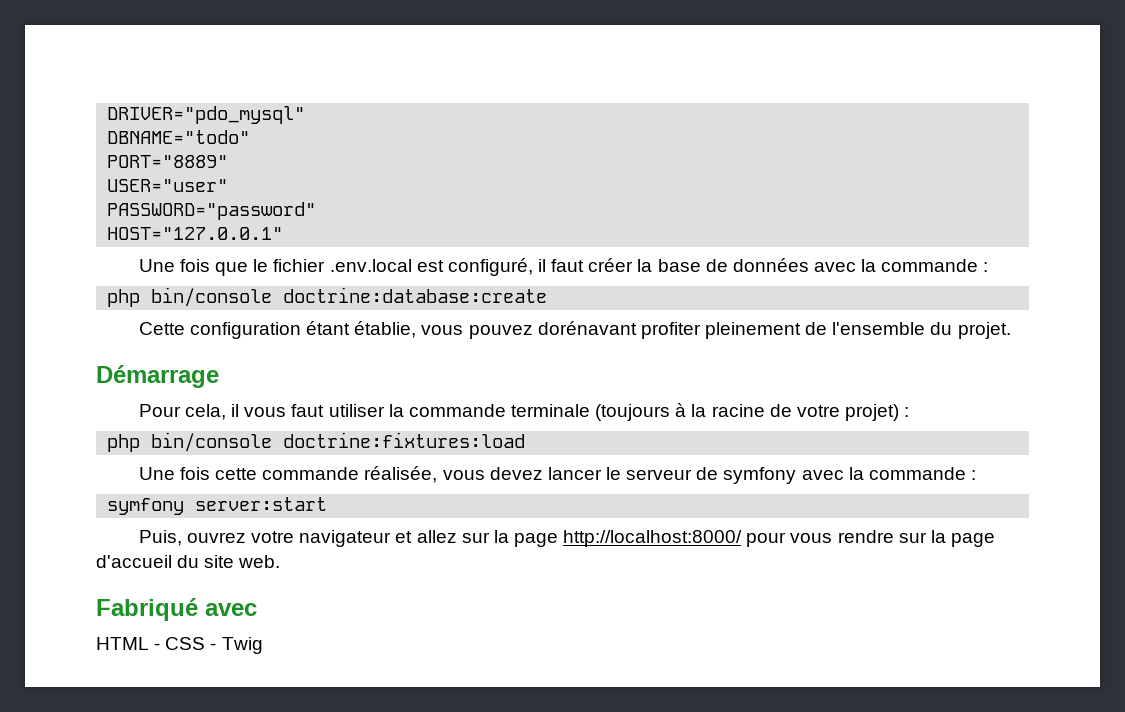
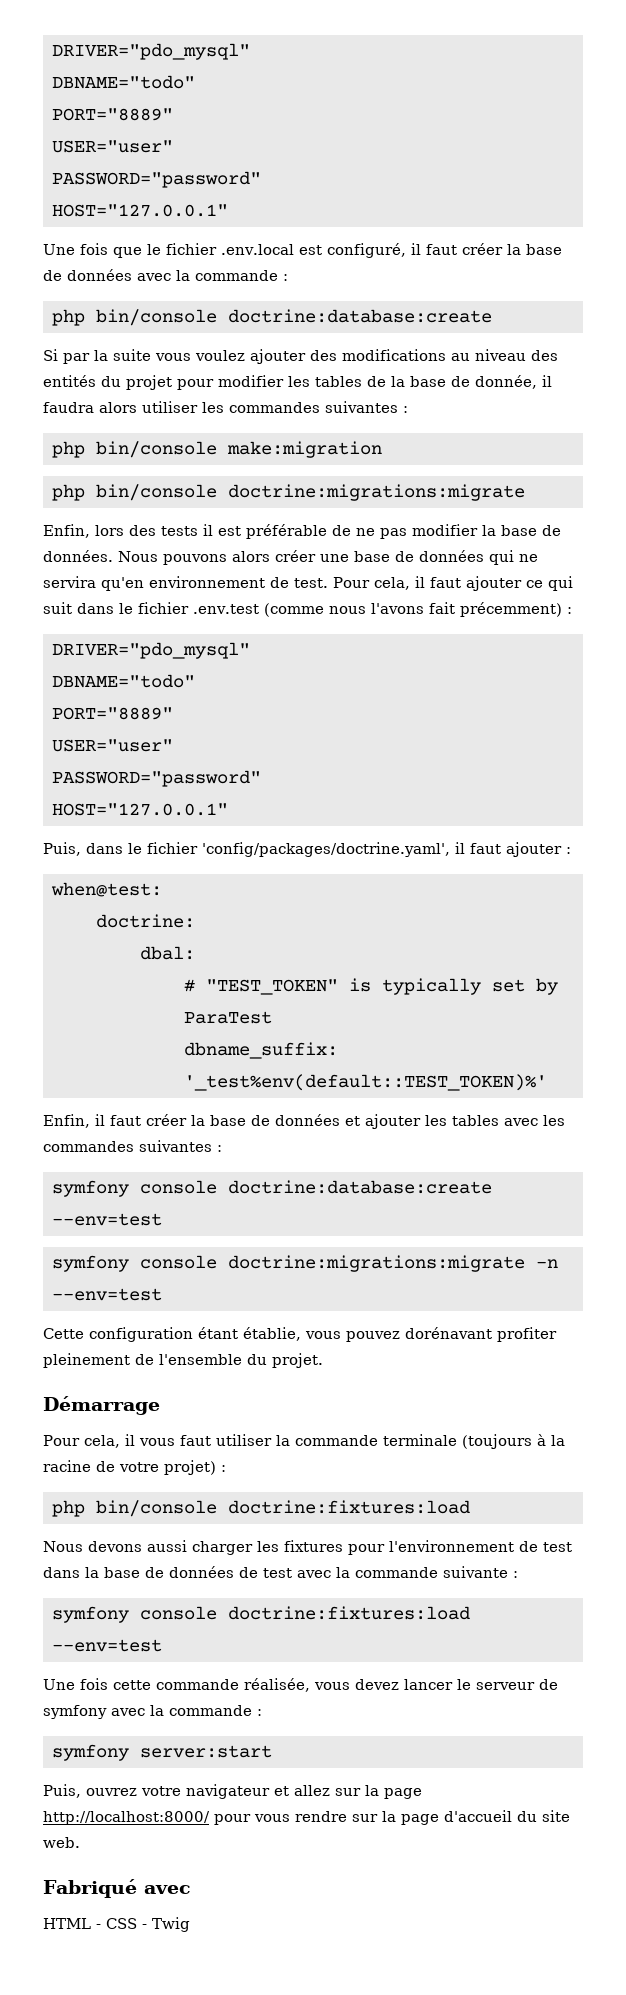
+ Si par la suite vous voulez ajouter des modifications au niveau des entités du projet pour modifier les tables de la base de donnée, il faudra alors utiliser les commandes suivantes :
+ php bin/console make:migration
+ php bin/console doctrine:migrations:migrate
+ Enfin, lors des tests il est préférable de ne pas modifier la base de données. Nous pouvons alors créer une base de données qui ne servira qu'en environnement de test. Pour cela, il faut ajouter ce qui suit dans le fichier .env.test (comme nous l'avons fait précemment) :
+ DRIVER="pdo_mysql"
+ DBNAME="todo"
+ PORT="8889"
+ USER="user"
+ PASSWORD="password"
+ HOST="127.0.0.1"
+ Puis, dans le fichier 'config/packages/doctrine.yaml', il faut ajouter :
+ when@test:
+ doctrine:
+ dbal:
+ # "TEST_TOKEN" is typically set by ParaTest
+ dbname_suffix: '_test%env(default::TEST_TOKEN)%'
+ Enfin, il faut créer la base de données et ajouter les tables avec les commandes suivantes :
+ symfony console doctrine:database:create --env=test
+ symfony console doctrine:migrations:migrate -n --env=test
+ Nous devons aussi charger les fixtures pour l'environnement de test dans la base de données de test avec la commande suivante :
+ symfony console doctrine:fixtures:load --env=test

